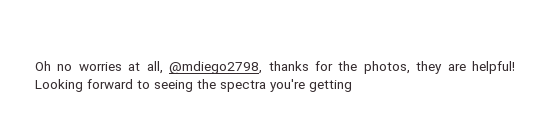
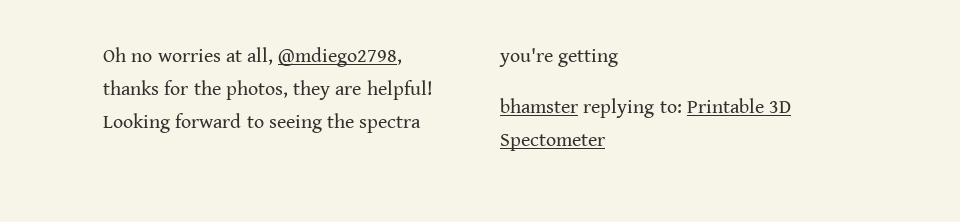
+ bhamster replying to: Printable 3D Spectometer

